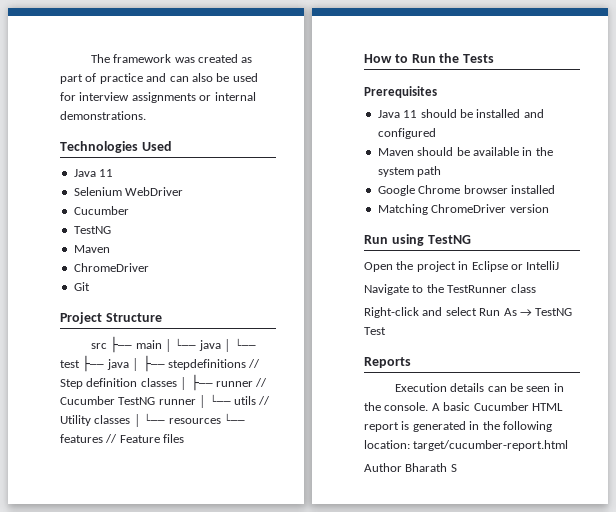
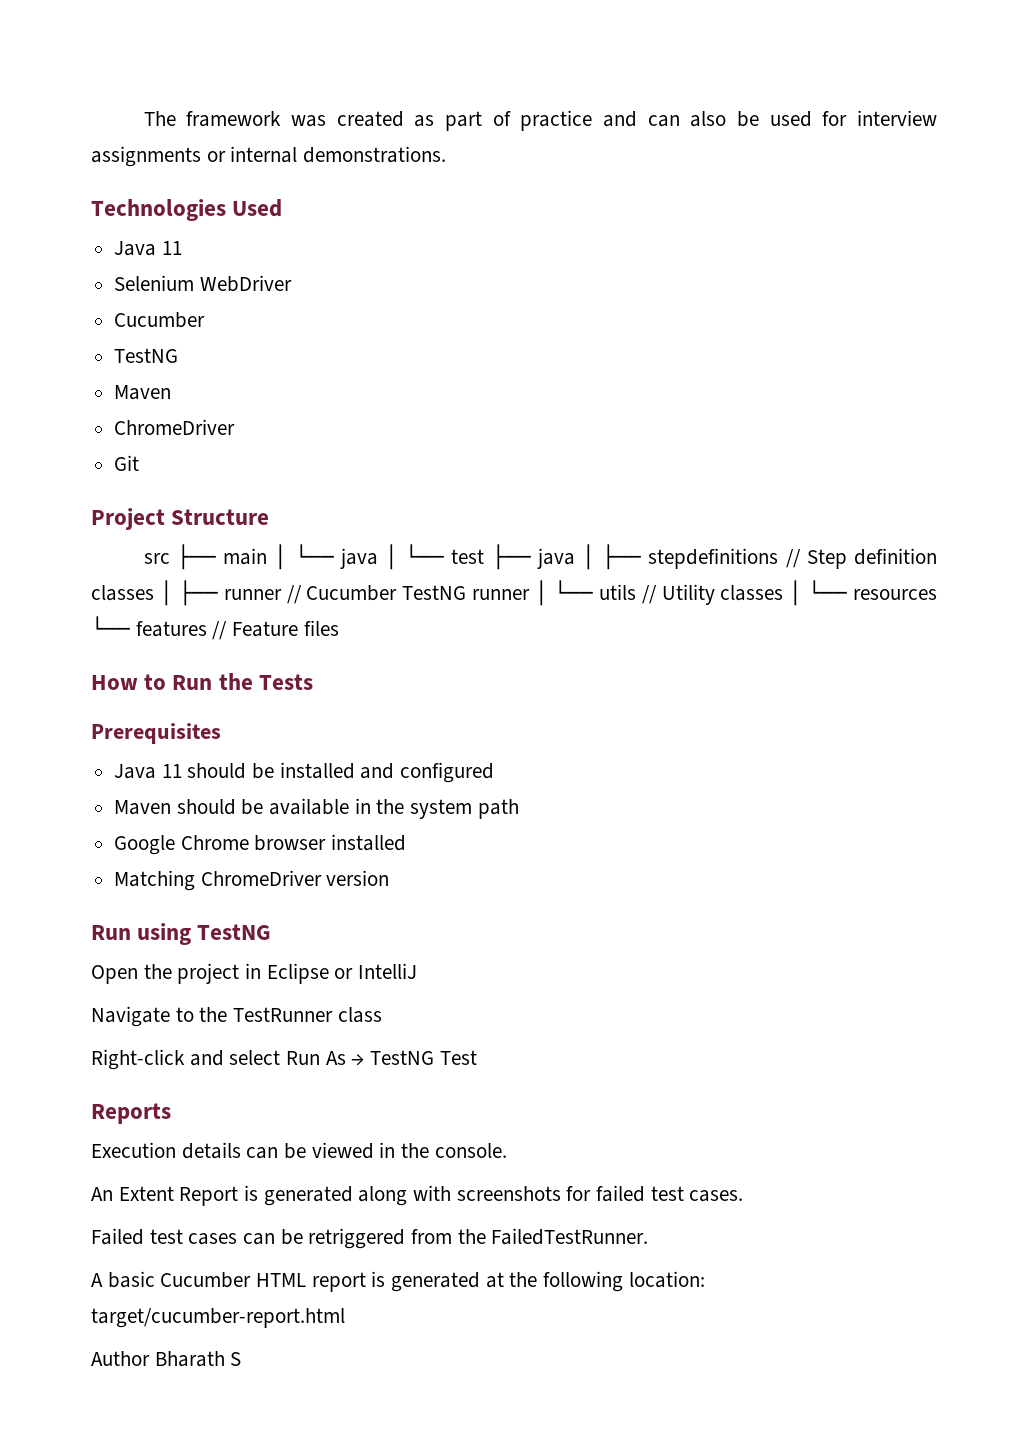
- Execution details can be seen in the console. A basic Cucumber HTML report is generated in the following location: target/cucumber-report.html
+ Execution details can be viewed in the console.
+ An Extent Report is generated along with screenshots for failed test cases.
+ Failed test cases can be retriggered from the FailedTestRunner.
+ A basic Cucumber HTML report is generated at the following location: target/cucumber-report.html

